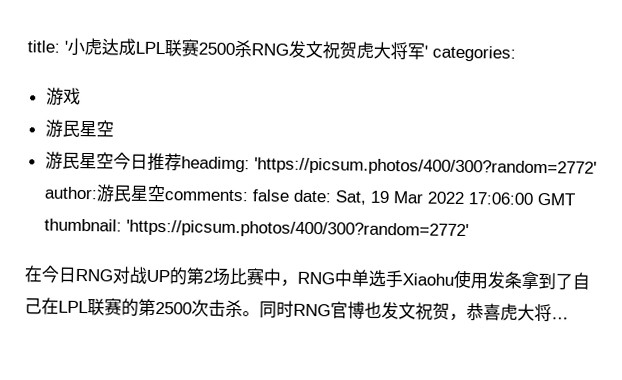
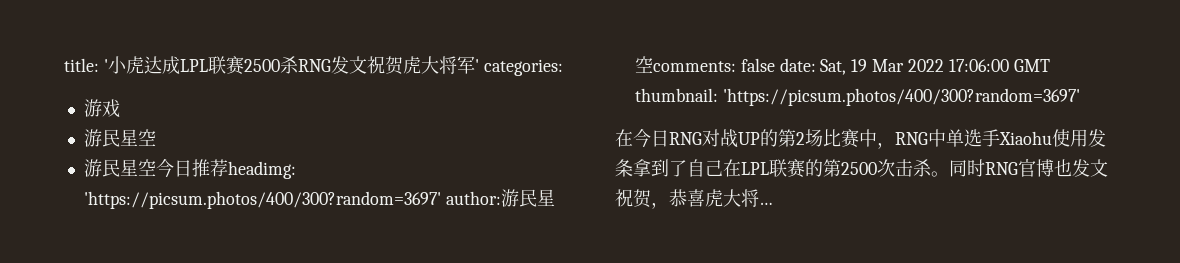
- 游民星空今日推荐headimg: 'https://picsum.photos/400/300?random=2772' author:游民星空comments: false date: Sat, 19 Mar 2022 17:06:00 GMT thumbnail: 'https://picsum.photos/400/300?random=2772'
+ 游民星空今日推荐headimg: 'https://picsum.photos/400/300?random=3697' author:游民星空comments: false date: Sat, 19 Mar 2022 17:06:00 GMT thumbnail: 'https://picsum.photos/400/300?random=3697'

